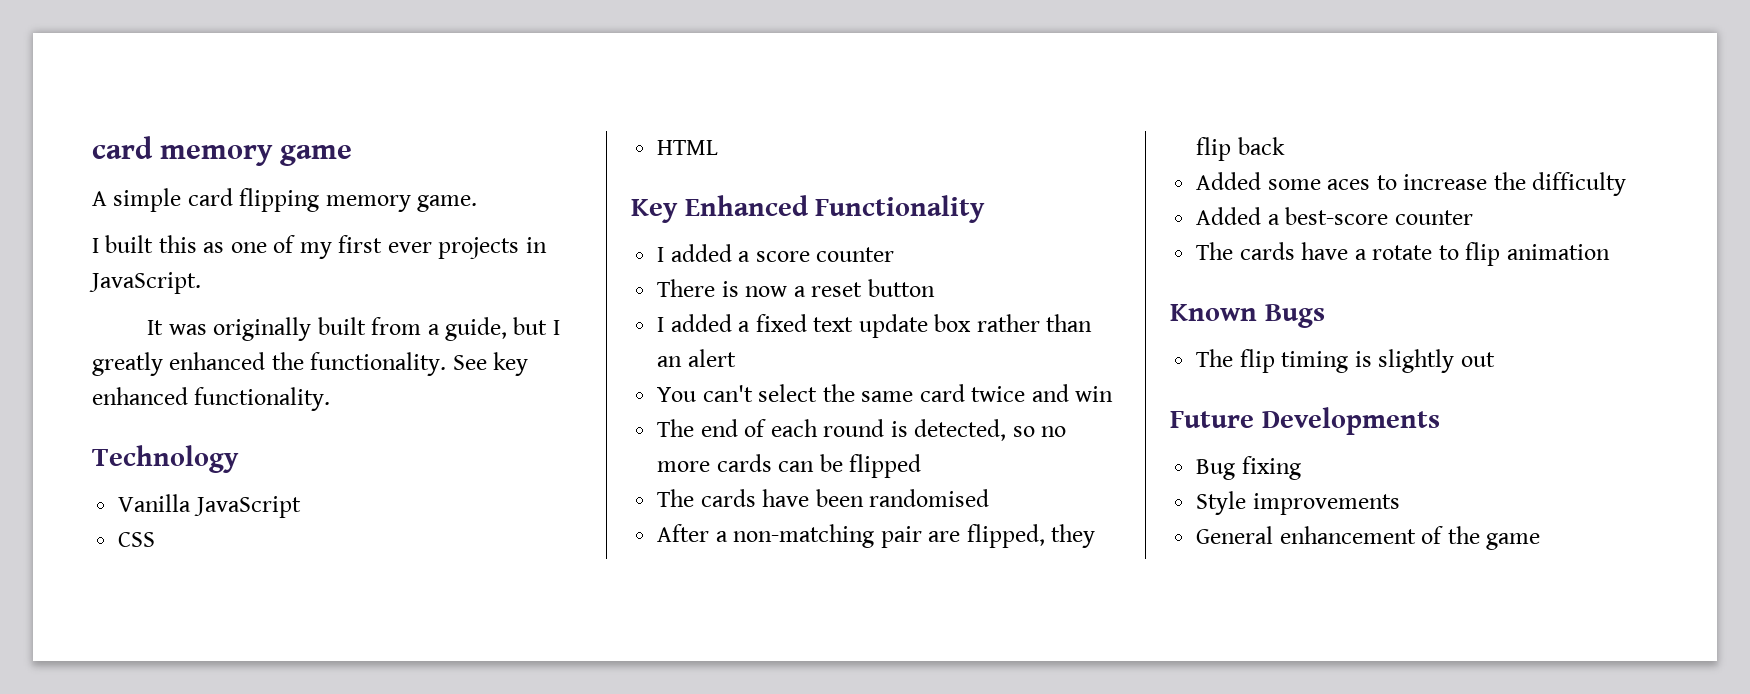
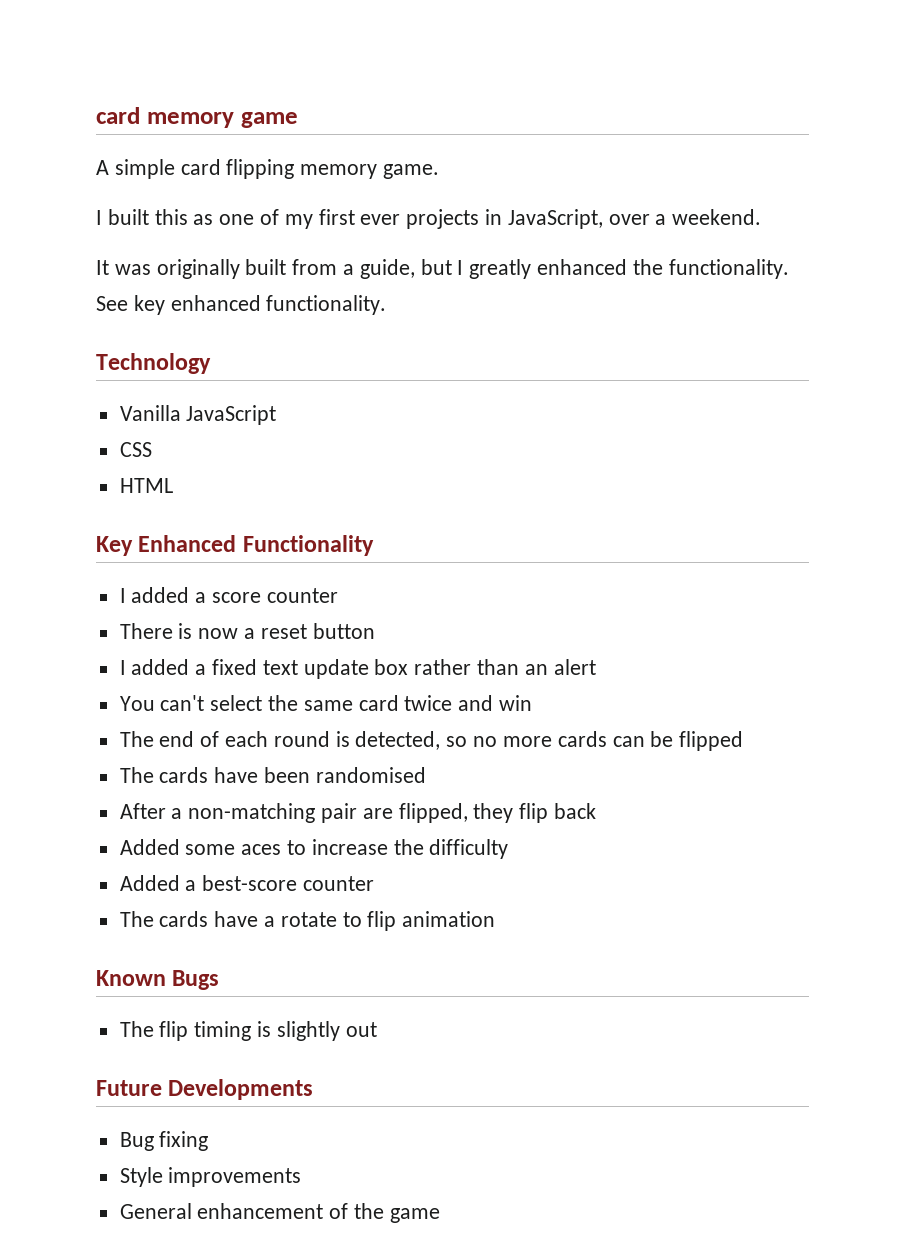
- I built this as one of my first ever projects in JavaScript.
+ I built this as one of my first ever projects in JavaScript, over a weekend.

